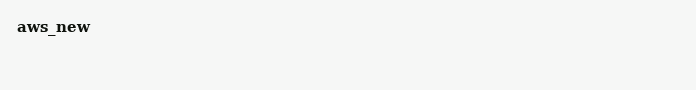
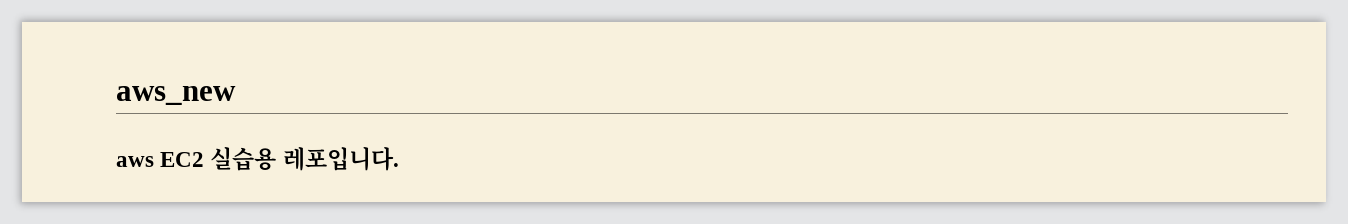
+ aws EC2 실습용 레포입니다.

